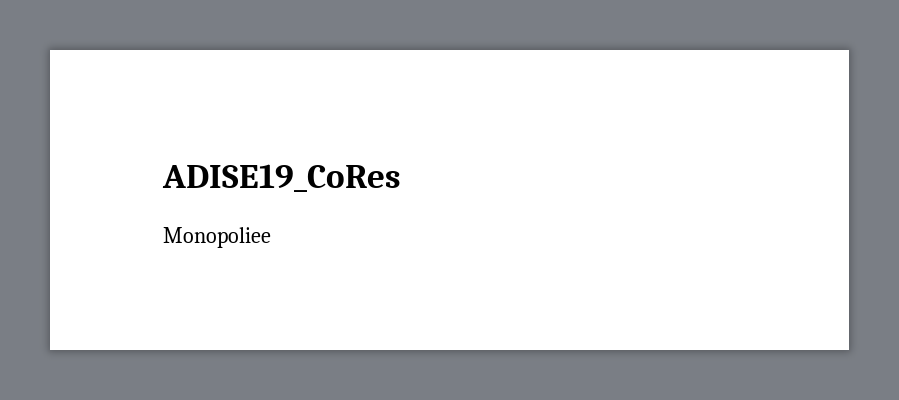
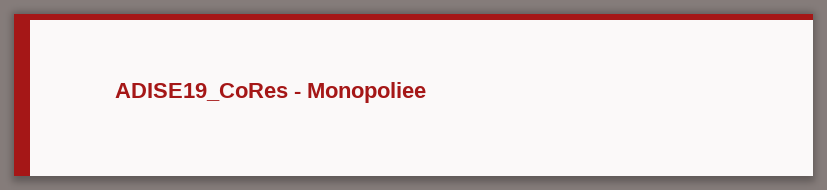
- ADISE19_CoRes
- Monopoliee
+ ADISE19_CoRes - Monopoliee

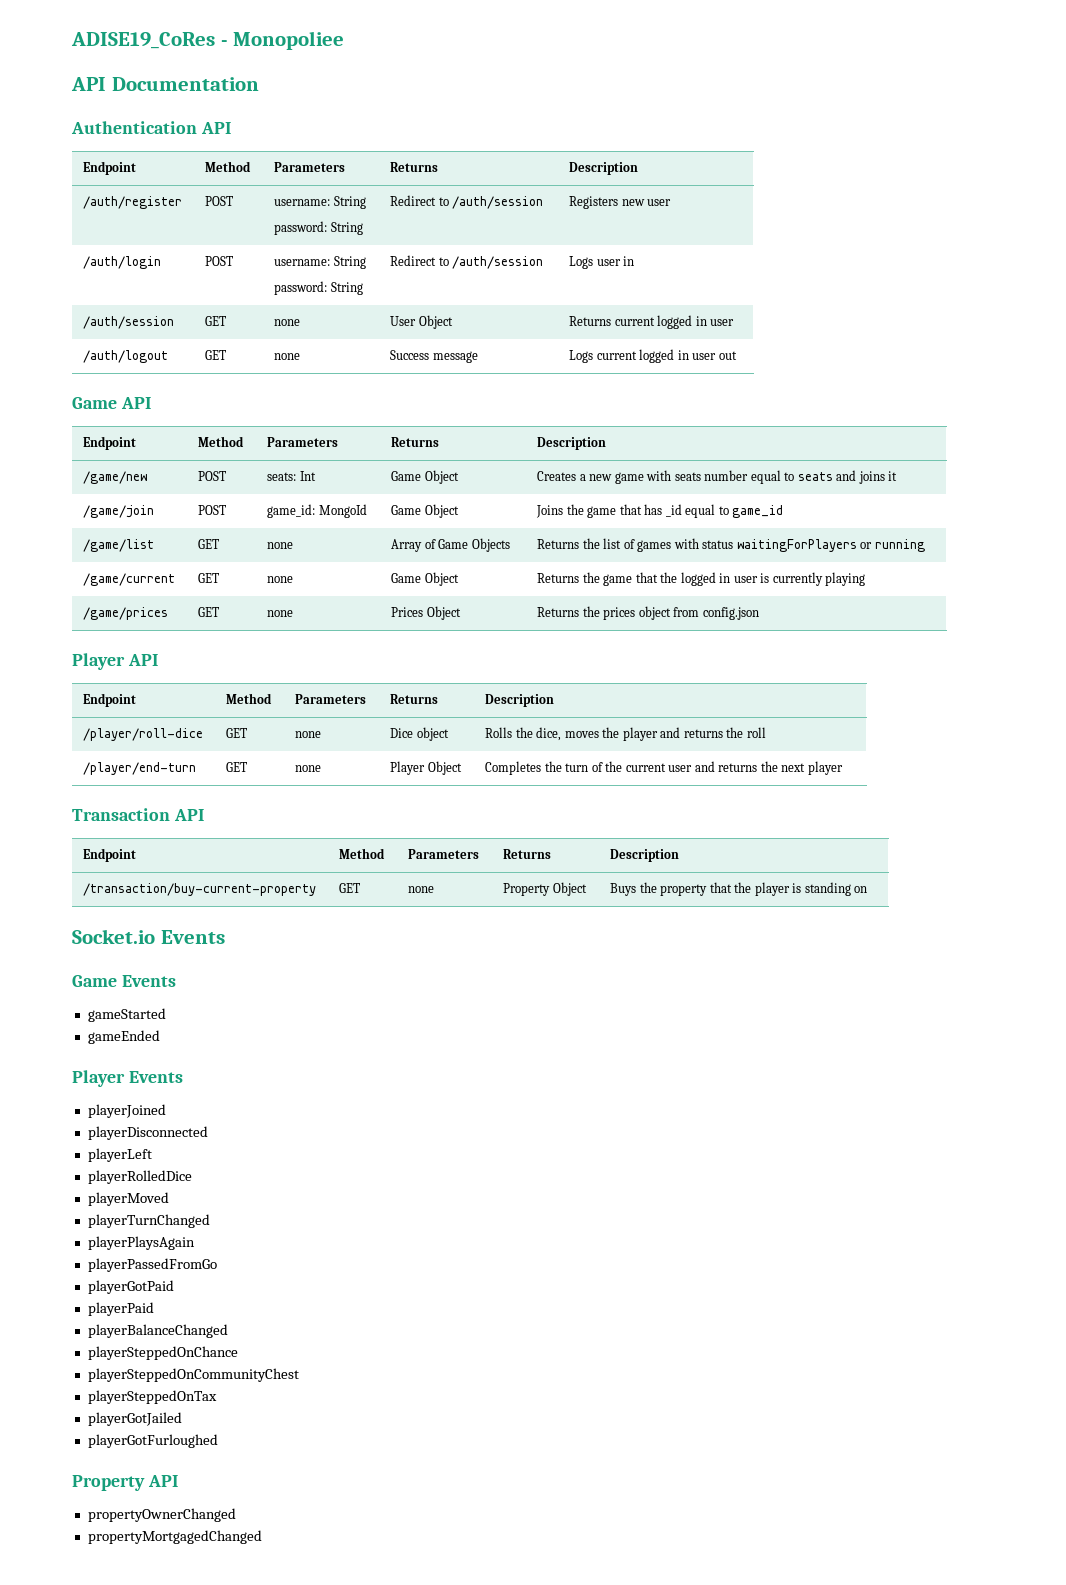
+ API Documentation
+ Authentication API
+ Endpoint | Method | Parameters | Returns | Description
+ /auth/register | POST | username: String
+ password: String | Redirect to /auth/session | Registers new user
+ /auth/login | POST | username: String
+ password: String | Redirect to /auth/session | Logs user in
+ /auth/session | GET | none | User Object | Returns current logged in user
+ /auth/logout | GET | none | Success message | Logs current logged in user out
+ Game API
+ Endpoint | Method | Parameters | Returns | Description
+ /game/new | POST | seats: Int | Game Object | Creates a new game with seats number equal to seats and joins it
+ /game/join | POST | game_id: MongoId | Game Object | Joins the game that has _id equal to game_id
+ /game/list | GET | none | Array of Game Objects | Returns the list of games with status waitingForPlayers or running
+ /game/current | GET | none | Game Object | Returns the game that the logged in user is currently playing
+ /game/prices | GET | none | Prices Object | Returns the prices object from config.json
+ Player API
+ Endpoint | Method | Parameters | Returns | Description
+ /player/roll-dice | GET | none | Dice object | Rolls the dice, moves the player and returns the roll
+ /player/end-turn | GET | none | Player Object | Completes the turn of the current user and returns the next player
+ Transaction API
+ Endpoint | Method | Parameters | Returns | Description
+ /transaction/buy-current-property | GET | none | Property Object | Buys the property that the player is standing on
+ Socket.io Events
+ Game Events
+ gameStarted
+ gameEnded
+ Player Events
+ playerJoined
+ playerDisconnected
+ playerLeft
+ playerRolledDice
+ playerMoved
+ playerTurnChanged
+ playerPlaysAgain
+ playerPassedFromGo
+ playerGotPaid
+ playerPaid
+ playerBalanceChanged
+ playerSteppedOnChance
+ playerSteppedOnCommunityChest
+ playerSteppedOnTax
+ playerGotJailed
+ playerGotFurloughed
+ Property API
+ propertyOwnerChanged
+ propertyMortgagedChanged

